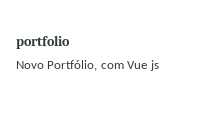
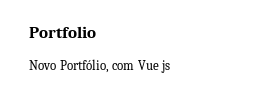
- portfolio
+ Portfolio

